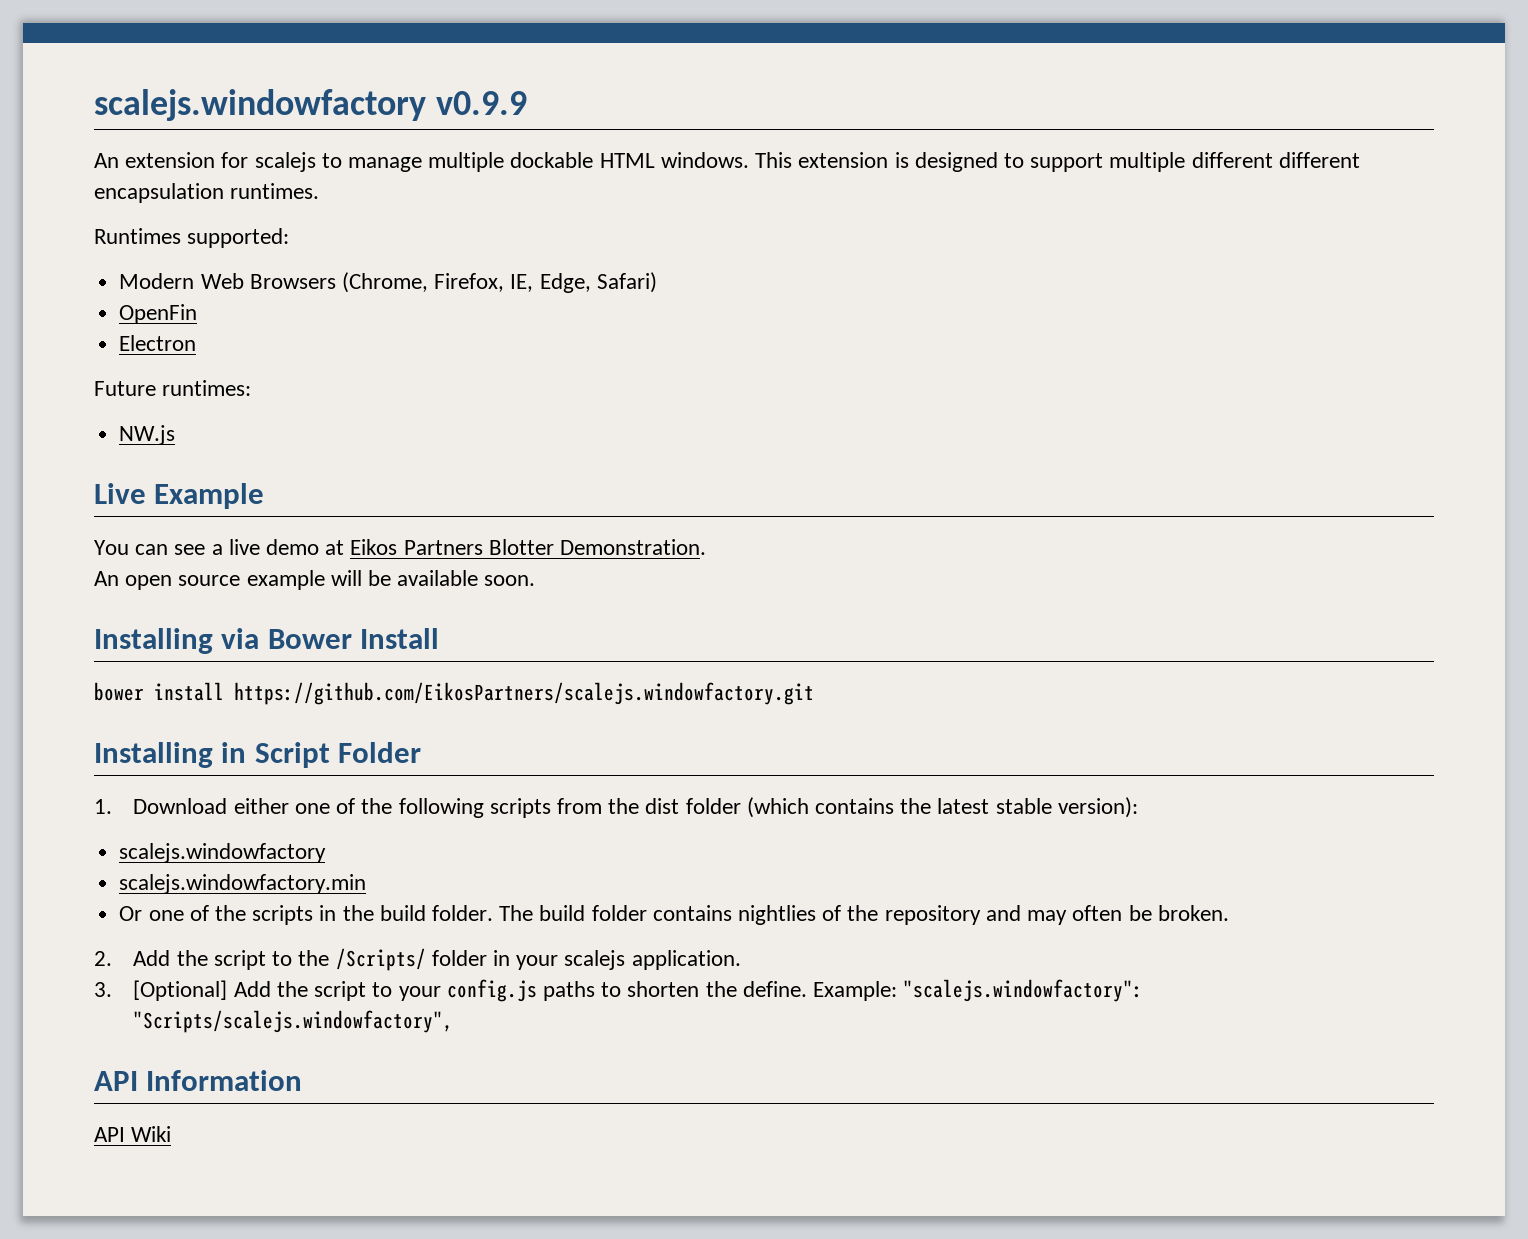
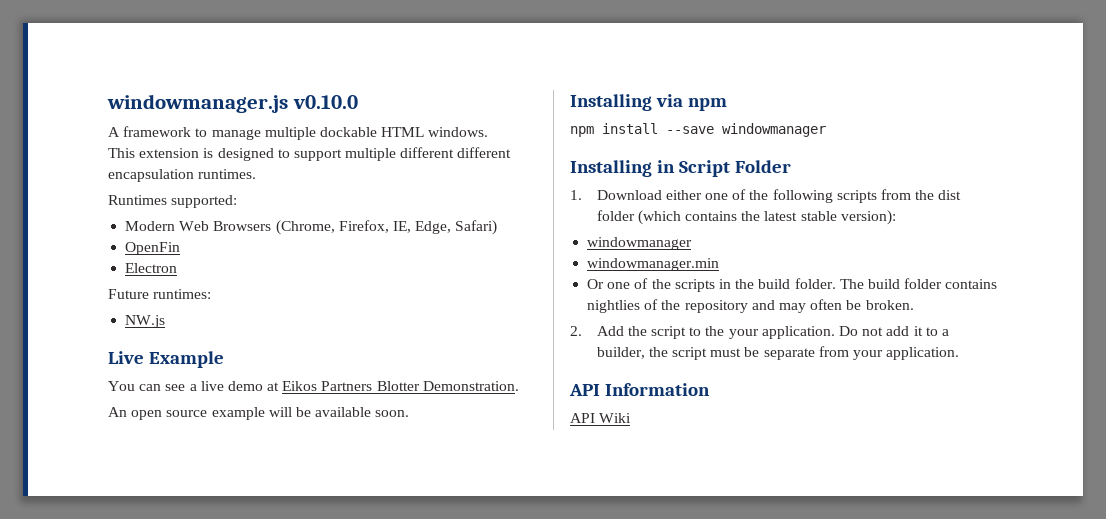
- scalejs.windowfactory v0.9.9
- An extension for scalejs to manage multiple dockable HTML windows. This extension is designed to support multiple different different encapsulation runtimes.
+ windowmanager.js v0.10.0
+ A framework to manage multiple dockable HTML windows.
+ This extension is designed to support multiple different different encapsulation runtimes.
- Installing via Bower Install
- bower install https://github.com/EikosPartners/scalejs.windowfactory.git
+ Installing via npm
+ npm install --save windowmanager
  1. Download either one of the following scripts from the dist folder (which contains the latest stable version):
- scalejs.windowfactory
- scalejs.windowfactory.min
+ windowmanager
+ windowmanager.min
- 2. Add the script to the /Scripts/ folder in your scalejs application.
- 3. [Optional] Add the script to your config.js paths to shorten the define. Example: "scalejs.windowfactory": "Scripts/scalejs.windowfactory",
+ 2. Add the script to the your application. Do not add it to a builder, the script must be separate from your application.

